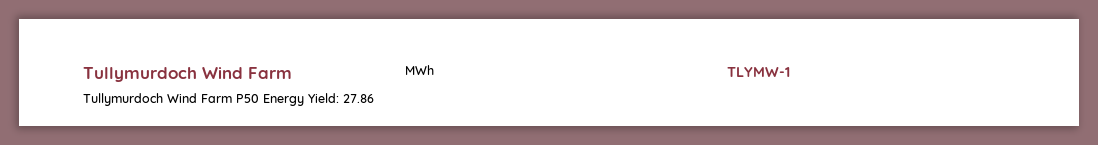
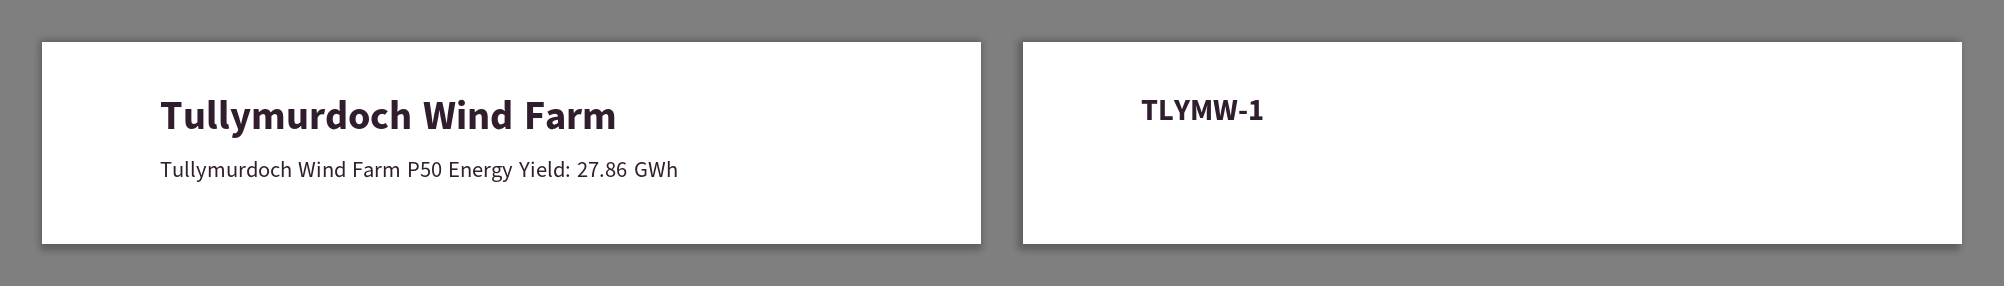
- Tullymurdoch Wind Farm P50 Energy Yield: 27.86 MWh
+ Tullymurdoch Wind Farm P50 Energy Yield: 27.86 GWh

